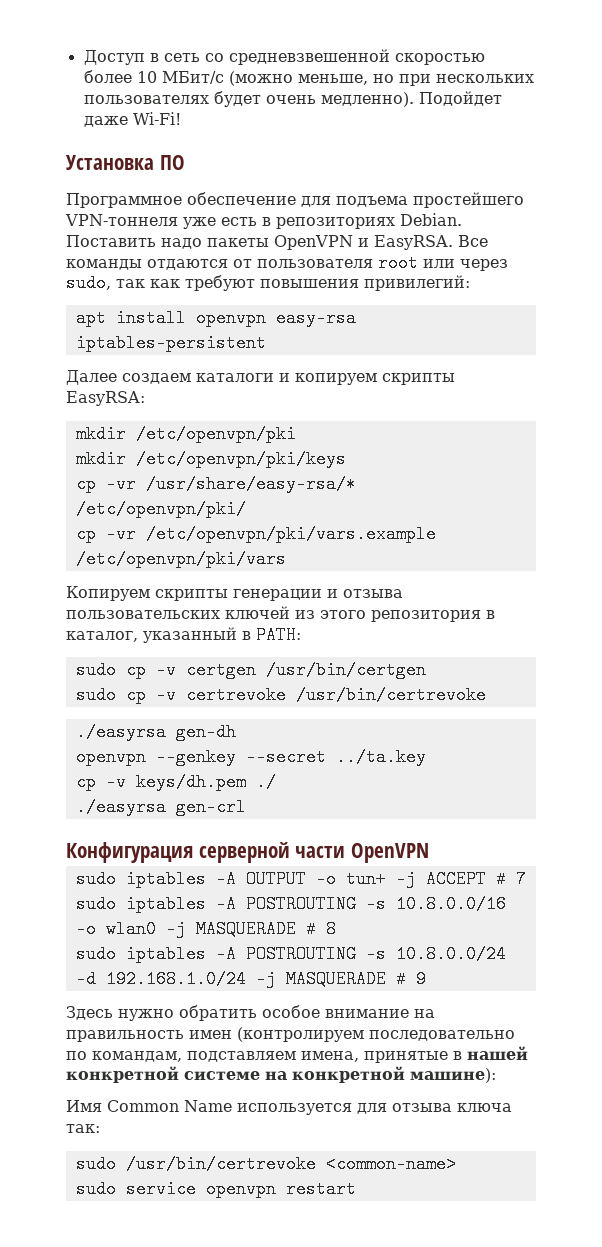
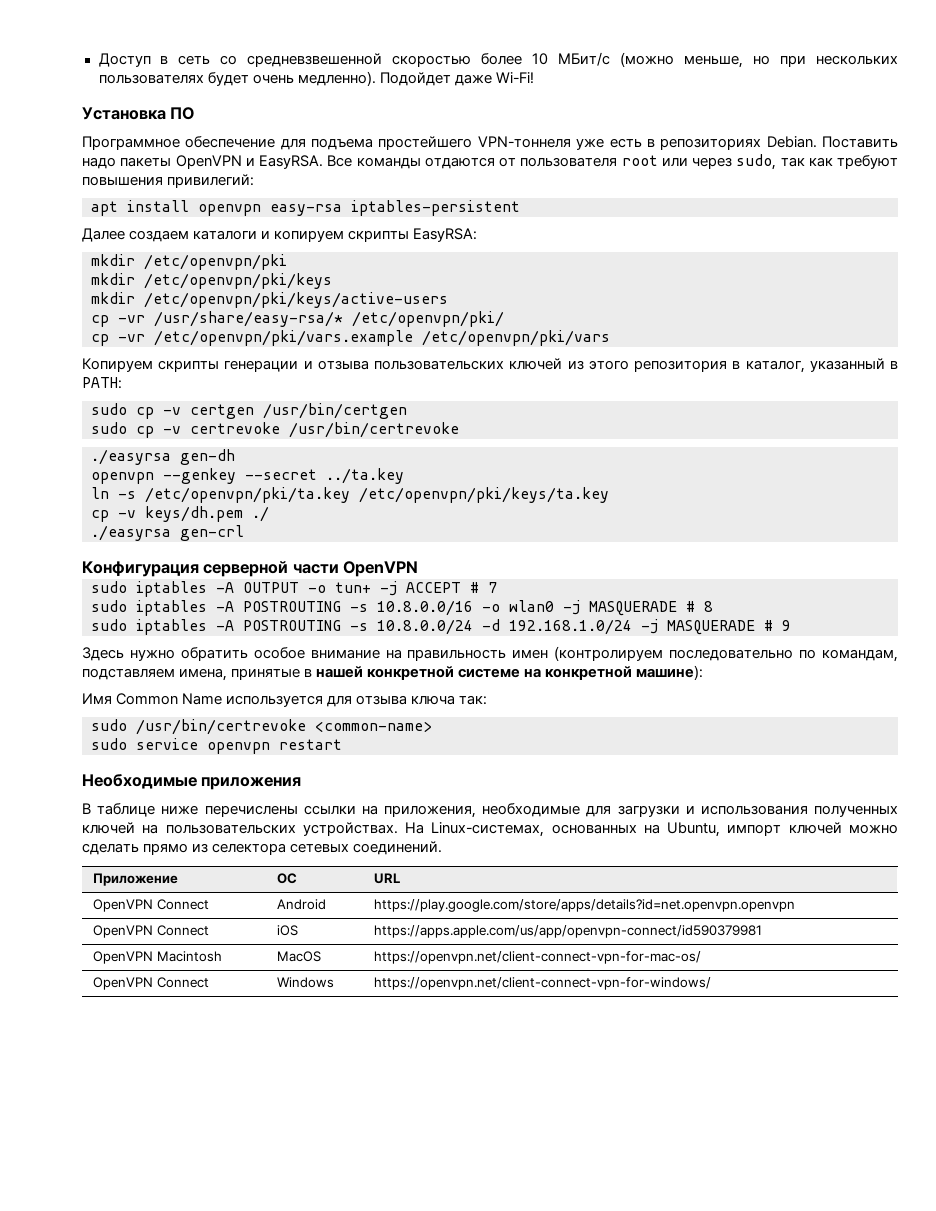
+ mkdir /etc/openvpn/pki/keys/active-users
+ ln -s /etc/openvpn/pki/ta.key /etc/openvpn/pki/keys/ta.key
+ Необходимые приложения
+ В таблице ниже перечислены ссылки на приложения, необходимые для загрузки и использования полученных ключей на пользовательских устройствах. На Linux-системах, основанных на Ubuntu, импорт ключей можно сделать прямо из селектора сетевых соединений.
+ Приложение | ОС | URL
+ OpenVPN Connect | Android | https://play.google.com/store/apps/details?id=net.openvpn.openvpn
+ OpenVPN Connect | iOS | https://apps.apple.com/us/app/openvpn-connect/id590379981
+ OpenVPN Macintosh | MacOS | https://openvpn.net/client-connect-vpn-for-mac-os/
+ OpenVPN Connect | Windows | https://openvpn.net/client-connect-vpn-for-windows/

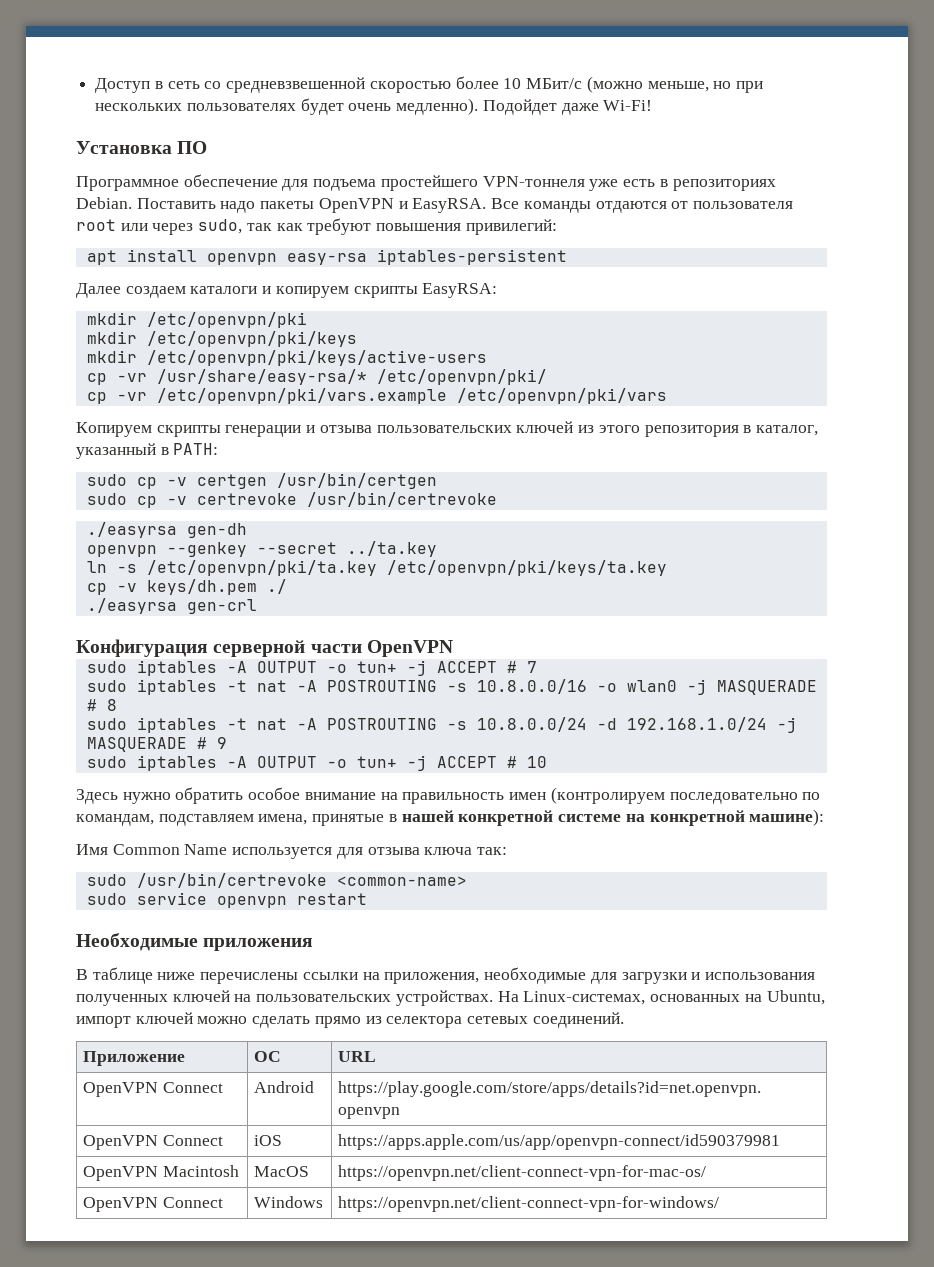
- sudo iptables -A POSTROUTING -s 10.8.0.0/16 -o wlan0 -j MASQUERADE # 8
+ sudo iptables -t nat -A POSTROUTING -s 10.8.0.0/16 -o wlan0 -j MASQUERADE # 8
- sudo iptables -A POSTROUTING -s 10.8.0.0/24 -d 192.168.1.0/24 -j MASQUERADE # 9
+ sudo iptables -t nat -A POSTROUTING -s 10.8.0.0/24 -d 192.168.1.0/24 -j MASQUERADE # 9
+ sudo iptables -A OUTPUT -o tun+ -j ACCEPT # 10

